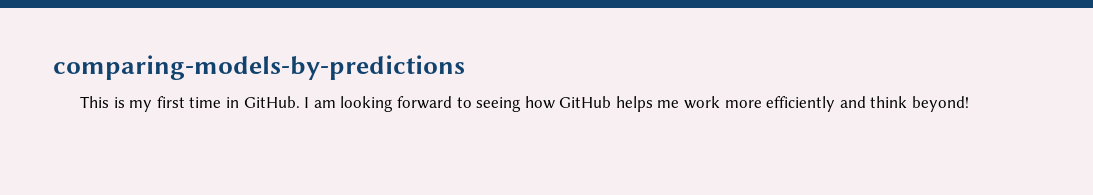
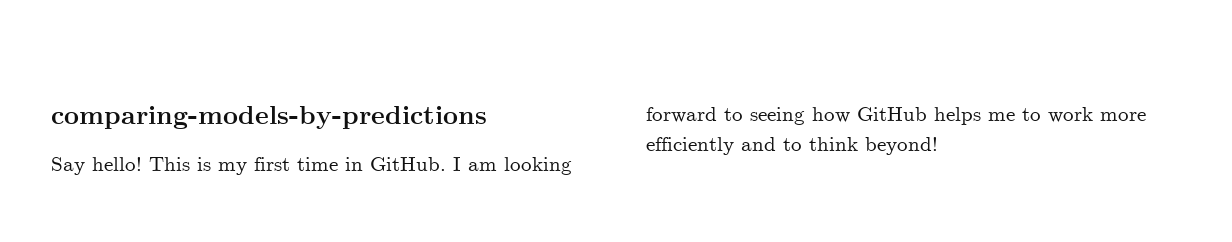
+ Say hello!
- I am looking forward to seeing how GitHub helps me work more efficiently and think beyond!
+ I am looking forward to seeing how GitHub helps me to work more efficiently and to think beyond!

